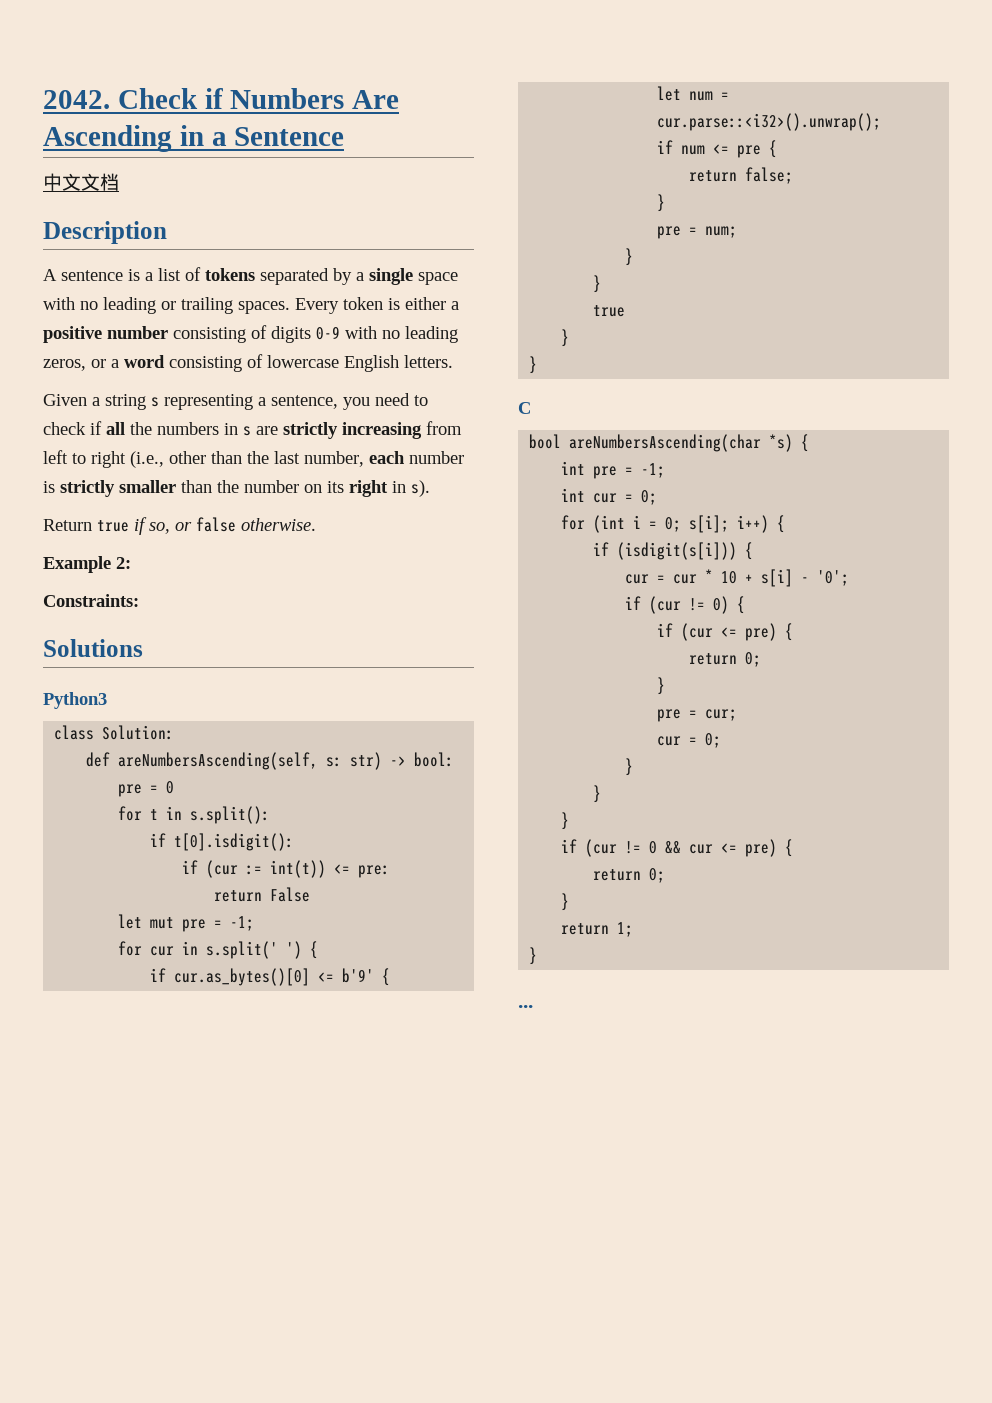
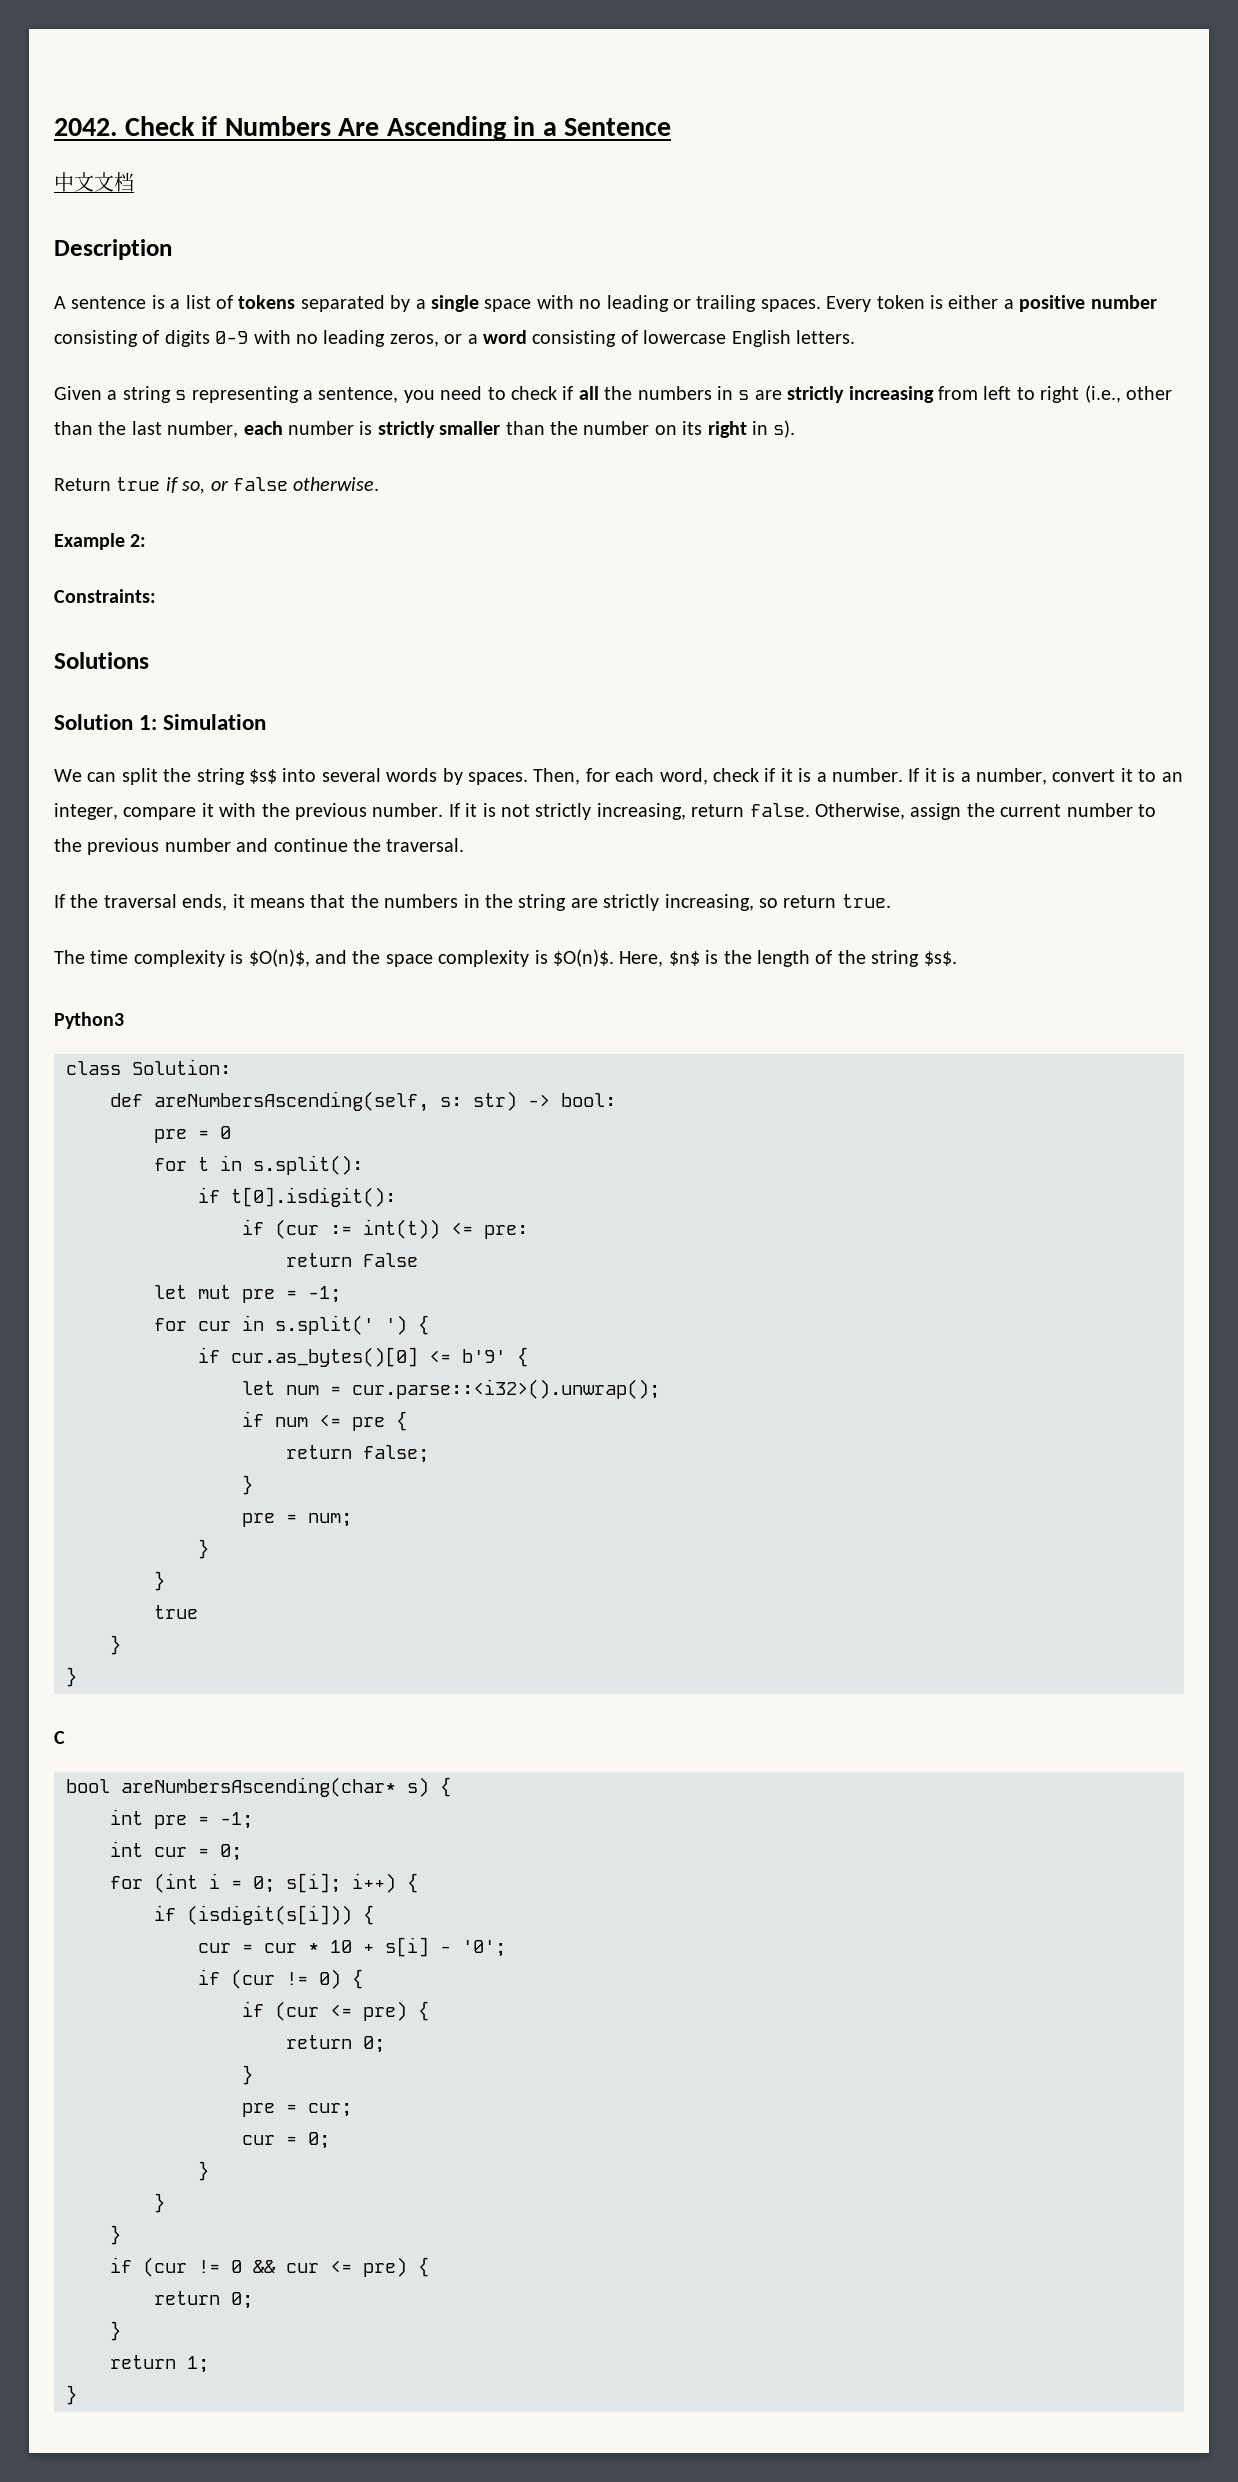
+ Solution 1: Simulation
+ We can split the string $s$ into several words by spaces. Then, for each word, check if it is a number. If it is a number, convert it to an integer, compare it with the previous number. If it is not strictly increasing, return false. Otherwise, assign the current number to the previous number and continue the traversal.
+ If the traversal ends, it means that the numbers in the string are strictly increasing, so return true.
+ The time complexity is $O(n)$, and the space complexity is $O(n)$. Here, $n$ is the length of the string $s$.
- bool areNumbersAscending(char *s) {
+ bool areNumbersAscending(char* s) {
- ...

